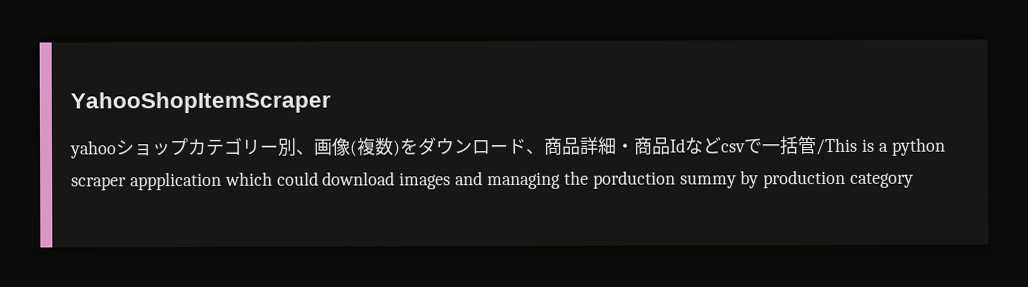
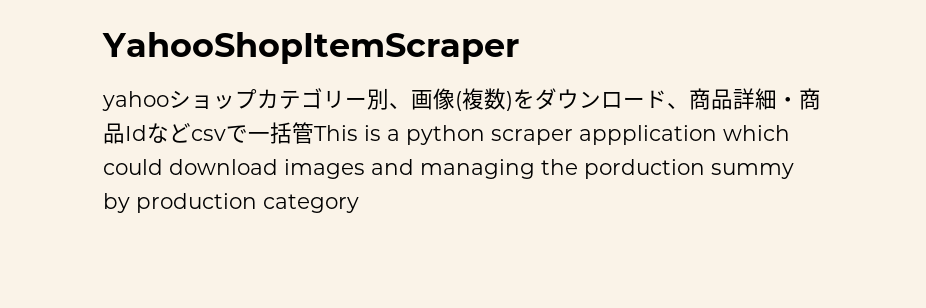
- yahooショップカテゴリー別、画像(複数)をダウンロード、商品詳細・商品Idなどcsvで一括管/This is a python scraper appplication which could download images and managing the porduction summy by production category
+ yahooショップカテゴリー別、画像(複数)をダウンロード、商品詳細・商品Idなどcsvで一括管This is a python scraper appplication which could download images and managing the porduction summy by production category

